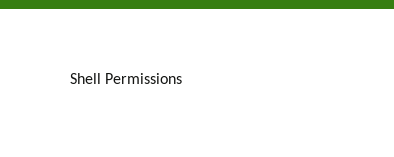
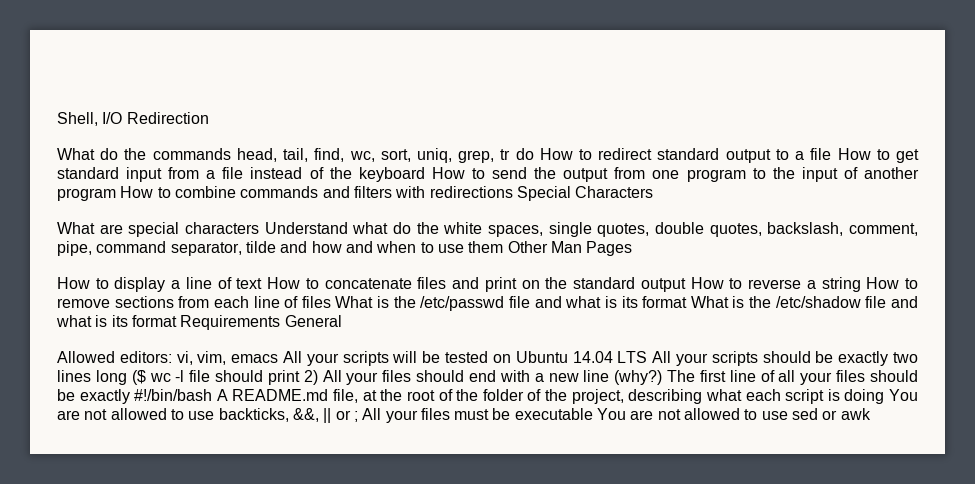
- Shell Permissions
+ Shell, I/O Redirection
+ What do the commands head, tail, find, wc, sort, uniq, grep, tr do How to redirect standard output to a file How to get standard input from a file instead of the keyboard How to send the output from one program to the input of another program How to combine commands and filters with redirections Special Characters
+ What are special characters Understand what do the white spaces, single quotes, double quotes, backslash, comment, pipe, command separator, tilde and how and when to use them Other Man Pages
+ How to display a line of text How to concatenate files and print on the standard output How to reverse a string How to remove sections from each line of files What is the /etc/passwd file and what is its format What is the /etc/shadow file and what is its format Requirements General
+ Allowed editors: vi, vim, emacs All your scripts will be tested on Ubuntu 14.04 LTS All your scripts should be exactly two lines long ($ wc -l file should print 2) All your files should end with a new line (why?) The first line of all your files should be exactly #!/bin/bash A README.md file, at the root of the folder of the project, describing what each script is doing You are not allowed to use backticks, &&, || or ; All your files must be executable You are not allowed to use sed or awk

